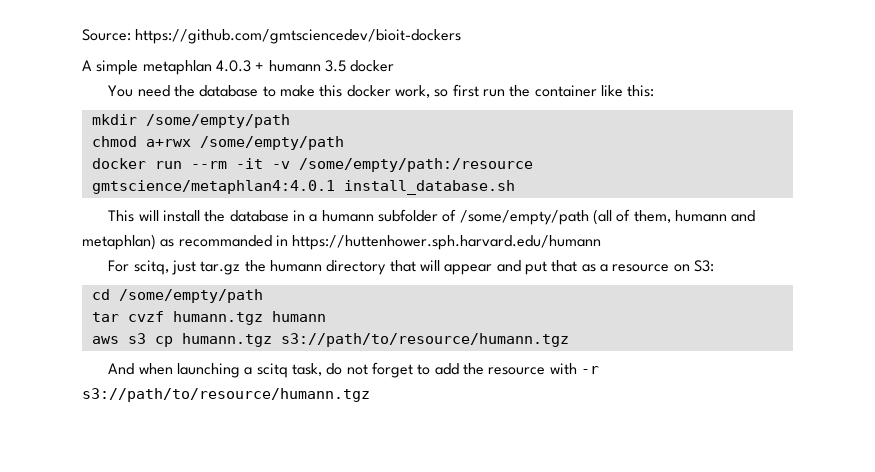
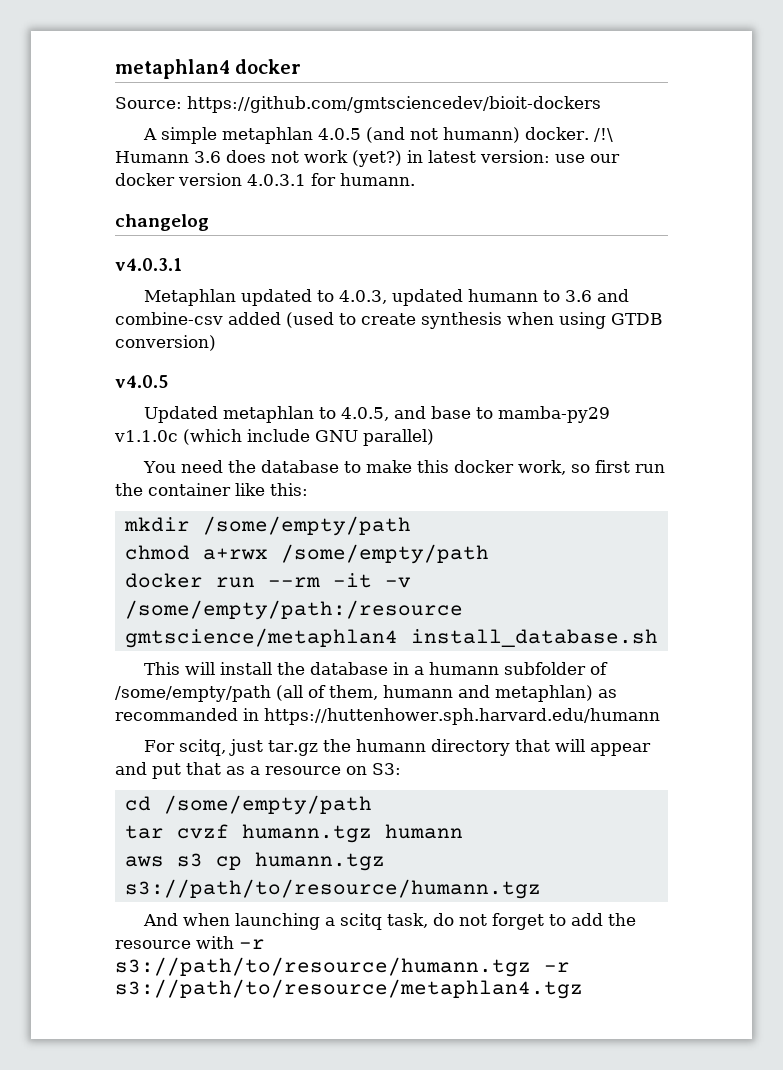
+ metaphlan4 docker
- A simple metaphlan 4.0.3 + humann 3.5 docker
+ A simple metaphlan 4.0.5 (and not humann) docker. /!\ Humann 3.6 does not work (yet?) in latest version: use our docker version 4.0.3.1 for humann.
+ changelog
+ v4.0.3.1
+ Metaphlan updated to 4.0.3, updated humann to 3.6 and combine-csv added (used to create synthesis when using GTDB conversion)
+ v4.0.5
+ Updated metaphlan to 4.0.5, and base to mamba-py29 v1.1.0c (which include GNU parallel)
- docker run --rm -it -v /some/empty/path:/resource gmtscience/metaphlan4:4.0.1 install_database.sh
+ docker run --rm -it -v /some/empty/path:/resource gmtscience/metaphlan4 install_database.sh
- And when launching a scitq task, do not forget to add the resource with -r s3://path/to/resource/humann.tgz
+ And when launching a scitq task, do not forget to add the resource with -r s3://path/to/resource/humann.tgz -r s3://path/to/resource/metaphlan4.tgz

